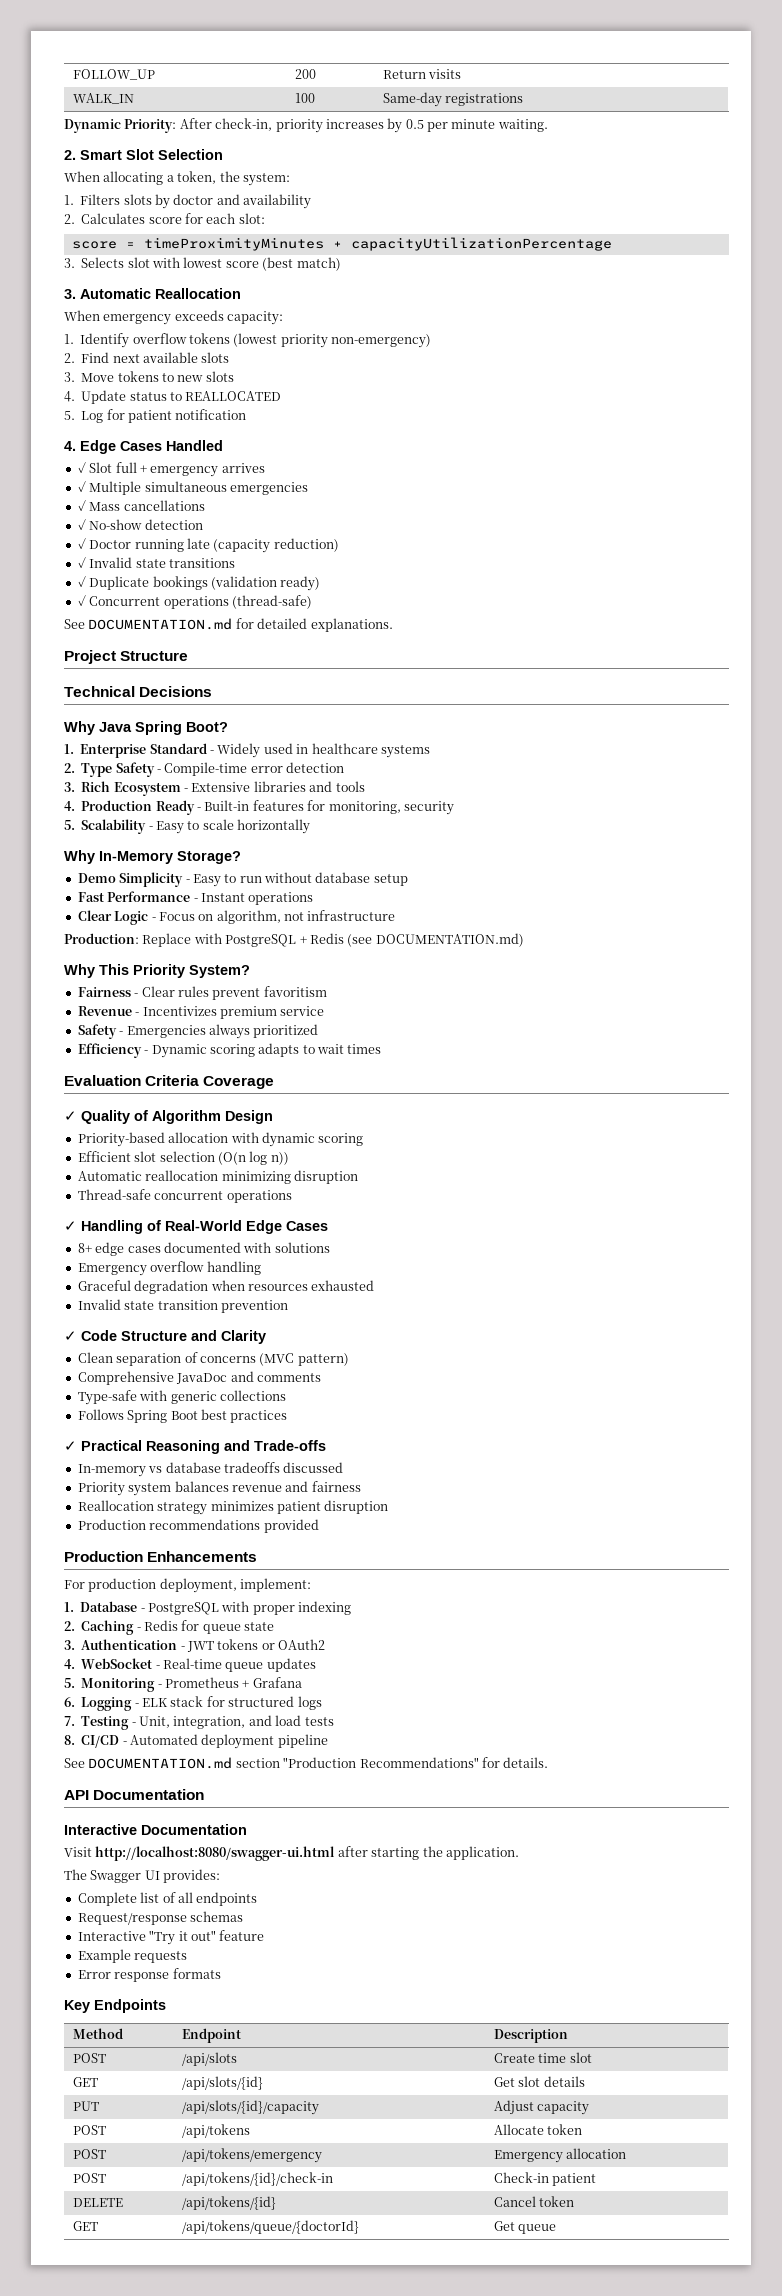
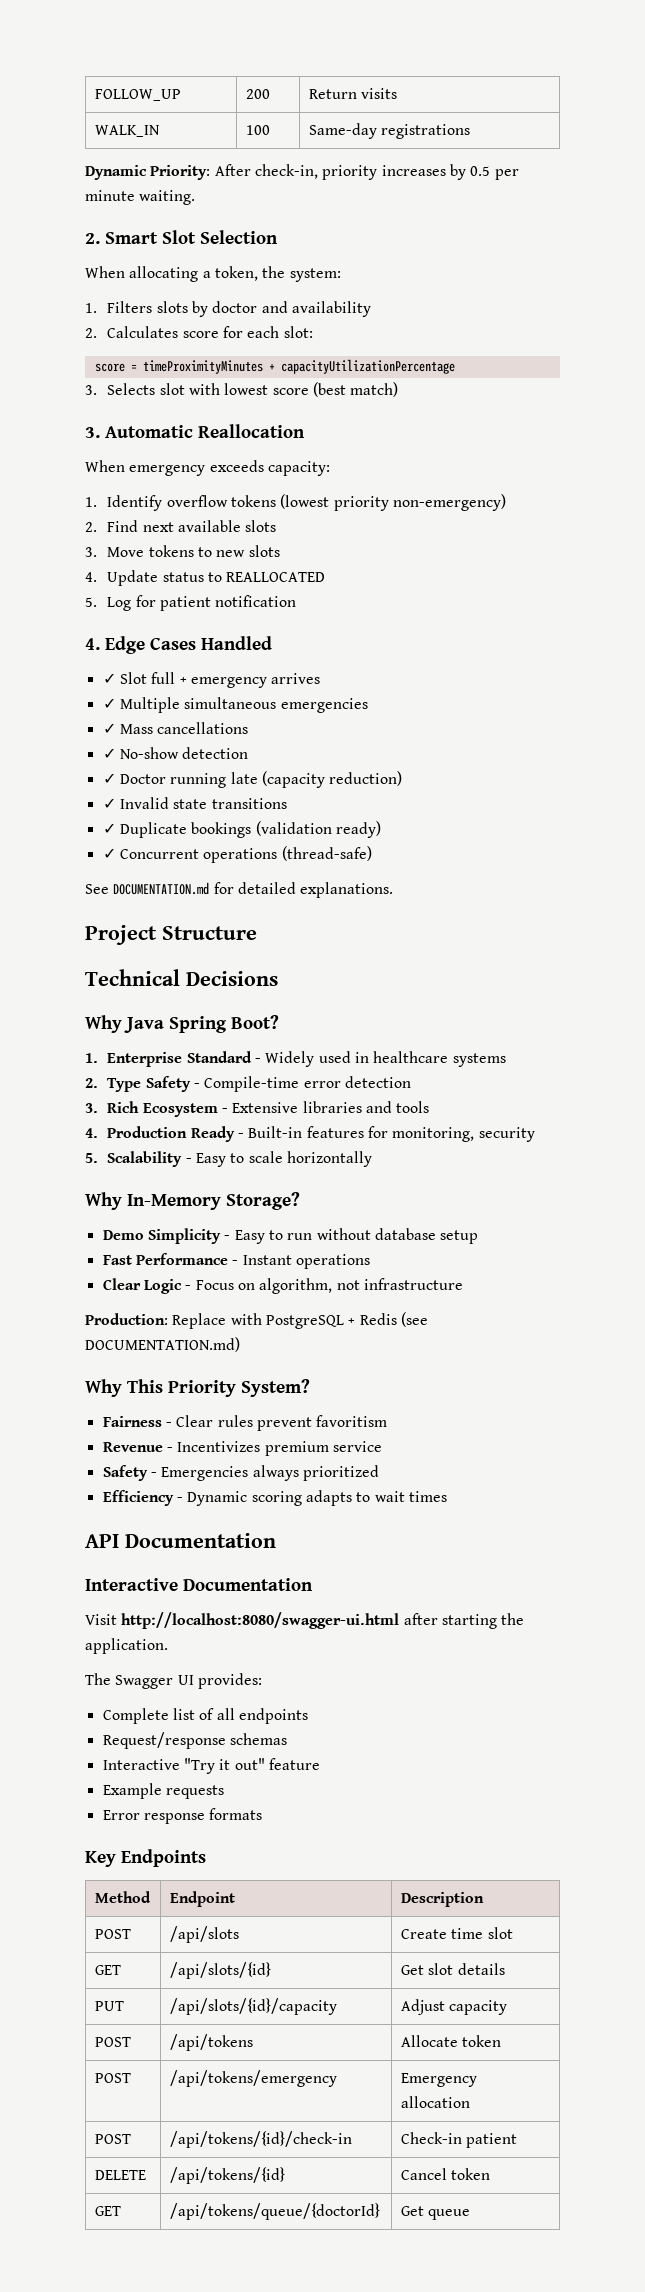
- Evaluation Criteria Coverage
- ✓ Quality of Algorithm Design
- Priority-based allocation with dynamic scoring
- Efficient slot selection (O(n log n))
- Automatic reallocation minimizing disruption
- Thread-safe concurrent operations
- ✓ Handling of Real-World Edge Cases
- 8+ edge cases documented with solutions
- Emergency overflow handling
- Graceful degradation when resources exhausted
- Invalid state transition prevention
- ✓ Code Structure and Clarity
- Clean separation of concerns (MVC pattern)
- Comprehensive JavaDoc and comments
- Type-safe with generic collections
- Follows Spring Boot best practices
- ✓ Practical Reasoning and Trade-offs
- In-memory vs database tradeoffs discussed
- Priority system balances revenue and fairness
- Reallocation strategy minimizes patient disruption
- Production recommendations provided
- Production Enhancements
- For production deployment, implement:
- 1. Database - PostgreSQL with proper indexing
- 2. Caching - Redis for queue state
- 3. Authentication - JWT tokens or OAuth2
- 4. WebSocket - Real-time queue updates
- 5. Monitoring - Prometheus + Grafana
- 6. Logging - ELK stack for structured logs
- 7. Testing - Unit, integration, and load tests
- 8. CI/CD - Automated deployment pipeline
- See DOCUMENTATION.md section "Production Recommendations" for details.

